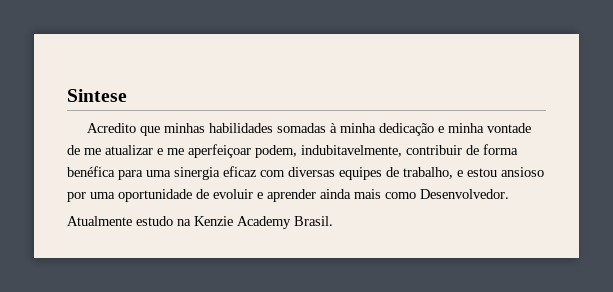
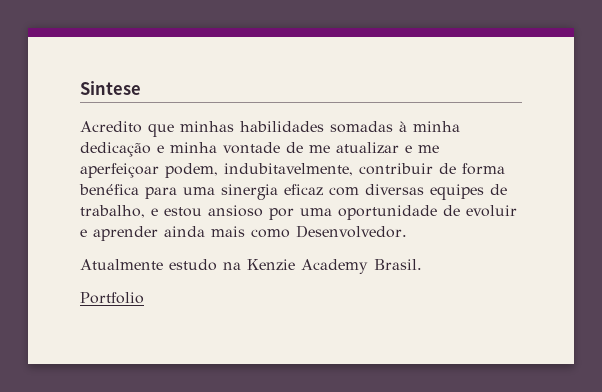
+ Portfolio

